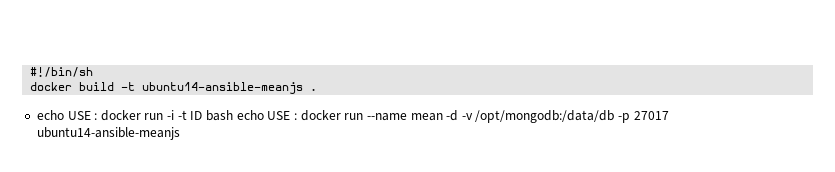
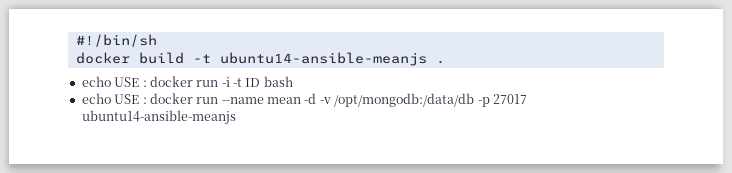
- echo USE : docker run -i -t ID bash echo USE : docker run --name mean -d -v /opt/mongodb:/data/db -p 27017 ubuntu14-ansible-meanjs
+ echo USE : docker run -i -t ID bash
+ echo USE : docker run --name mean -d -v /opt/mongodb:/data/db -p 27017 ubuntu14-ansible-meanjs

